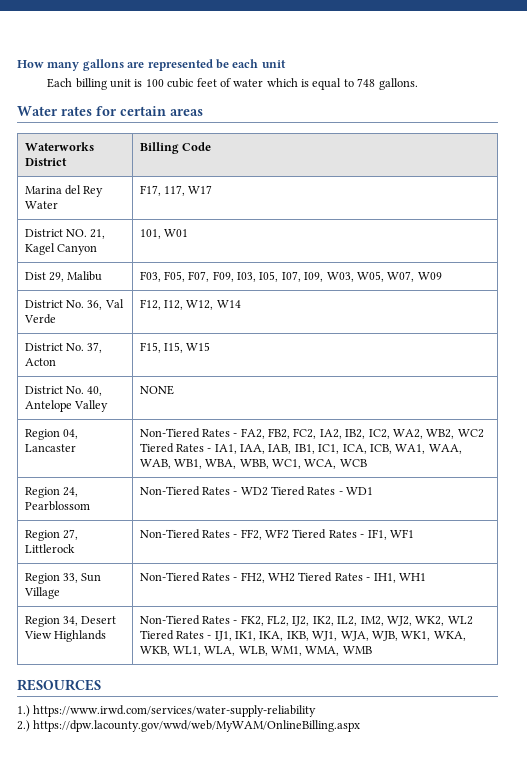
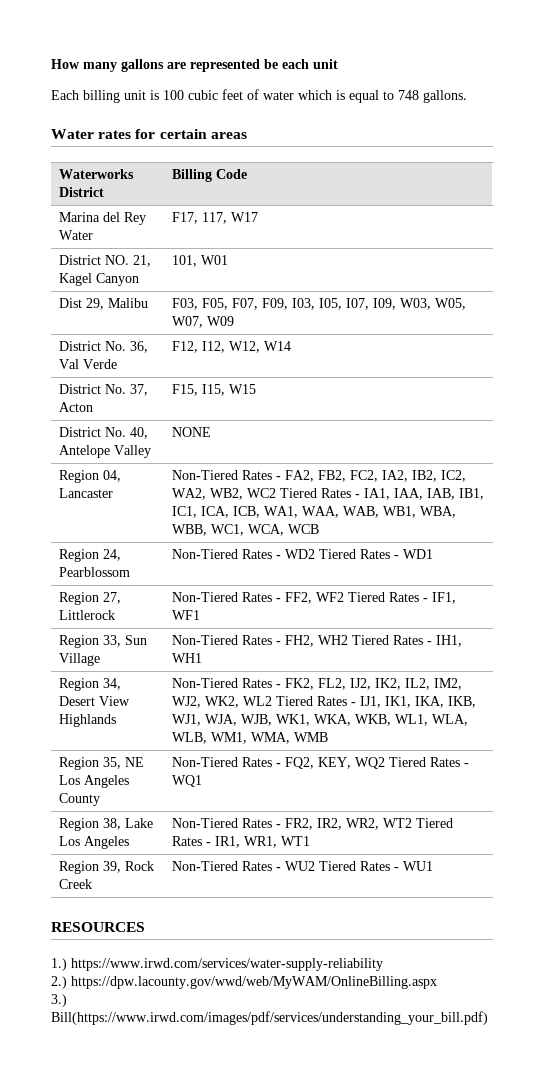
+ Region 35, NE Los Angeles County | Non-Tiered Rates - FQ2, KEY, WQ2 Tiered Rates - WQ1
+ Region 38, Lake Los Angeles | Non-Tiered Rates - FR2, IR2, WR2, WT2 Tiered Rates - IR1, WR1, WT1
+ Region 39, Rock Creek | Non-Tiered Rates - WU2 Tiered Rates - WU1
+ 3.) Bill(https://www.irwd.com/images/pdf/services/understanding_your_bill.pdf)

